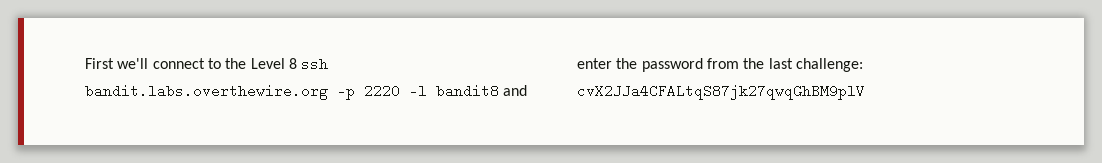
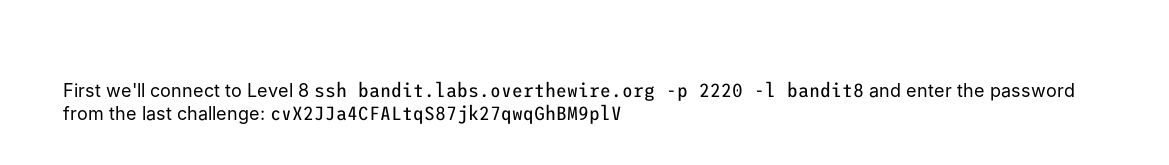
- First we'll connect to the Level 8 ssh bandit.labs.overthewire.org -p 2220 -l bandit8 and enter the password from the last challenge: cvX2JJa4CFALtqS87jk27qwqGhBM9plV
+ First we'll connect to Level 8 ssh bandit.labs.overthewire.org -p 2220 -l bandit8 and enter the password from the last challenge: cvX2JJa4CFALtqS87jk27qwqGhBM9plV

